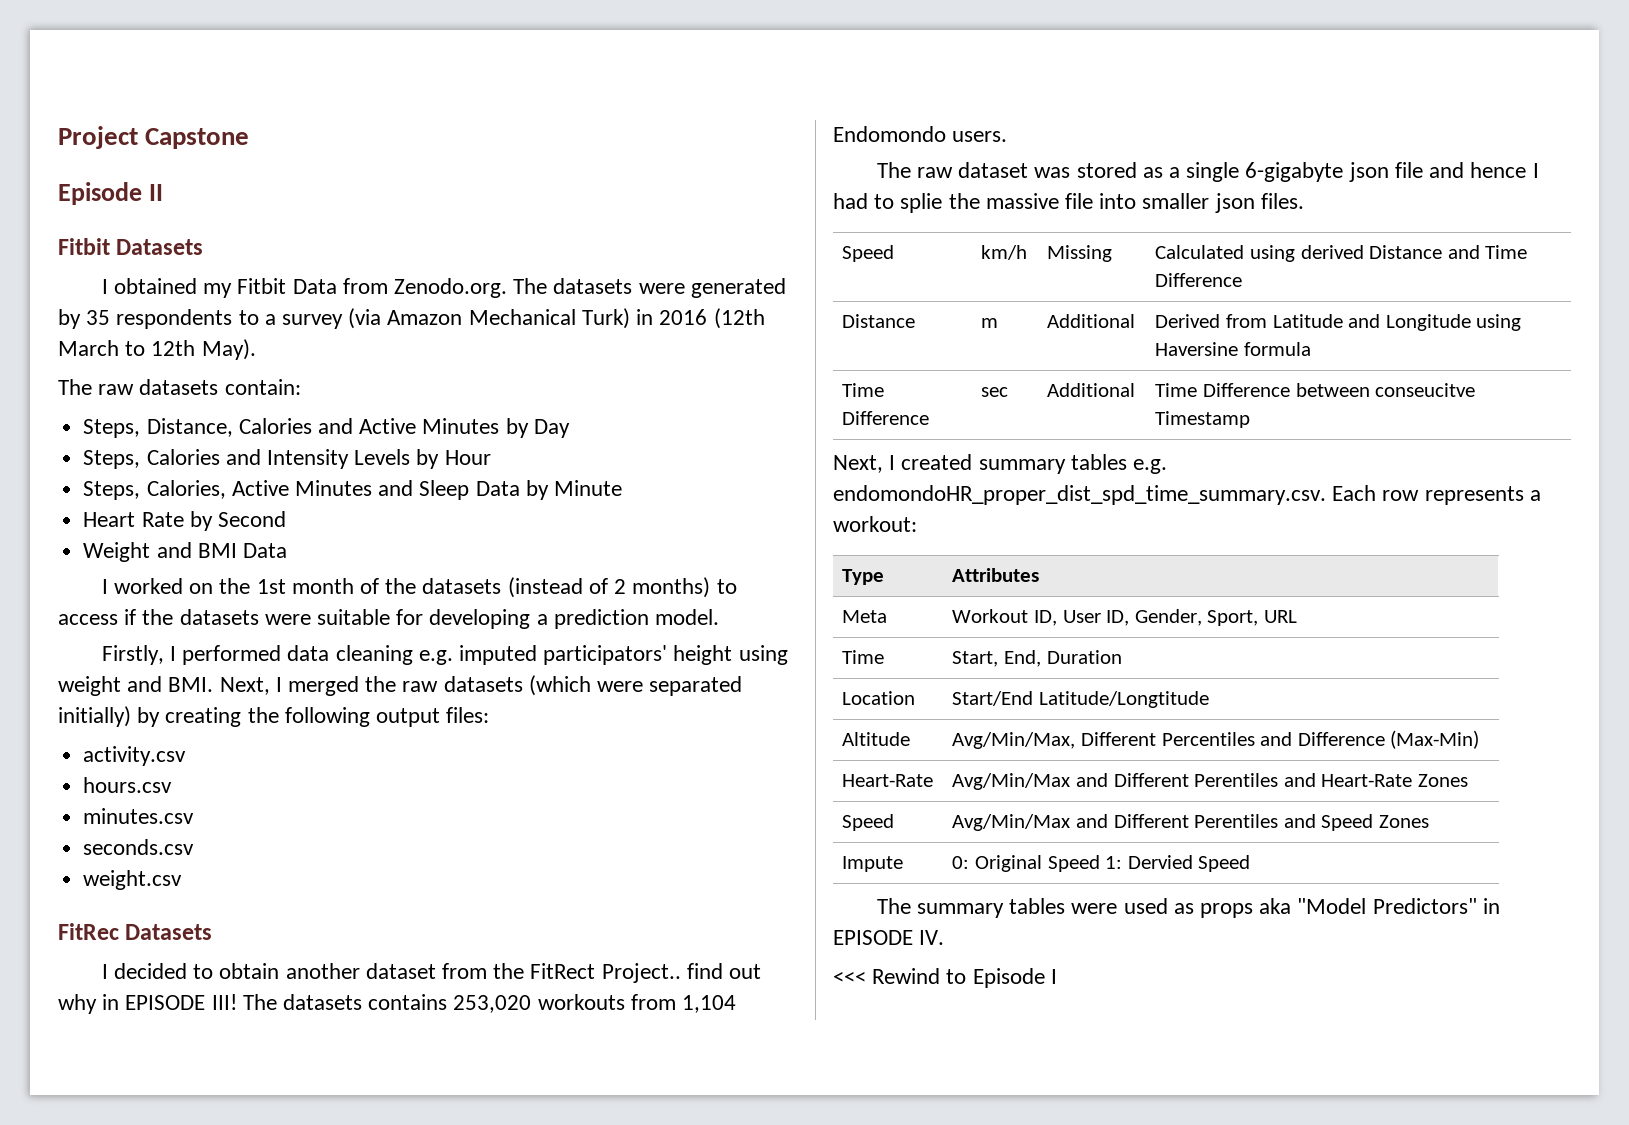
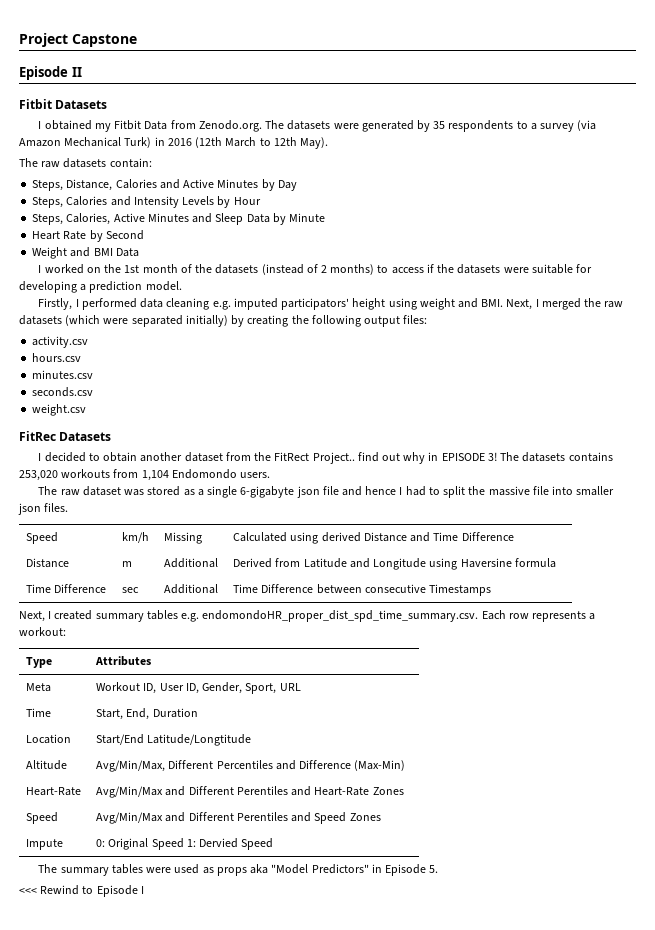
- I decided to obtain another dataset from the FitRect Project.. find out why in EPISODE III!
+ I decided to obtain another dataset from the FitRect Project.. find out why in EPISODE 3!
- The raw dataset was stored as a single 6-gigabyte json file and hence I had to splie the massive file into smaller json files.
+ The raw dataset was stored as a single 6-gigabyte json file and hence I had to split the massive file into smaller json files.
- Time Difference | sec | Additional | Time Difference between conseucitve Timestamp
+ Time Difference | sec | Additional | Time Difference between consecutive Timestamps
- The summary tables were used as props aka "Model Predictors" in EPISODE IV.
+ The summary tables were used as props aka "Model Predictors" in Episode 5.

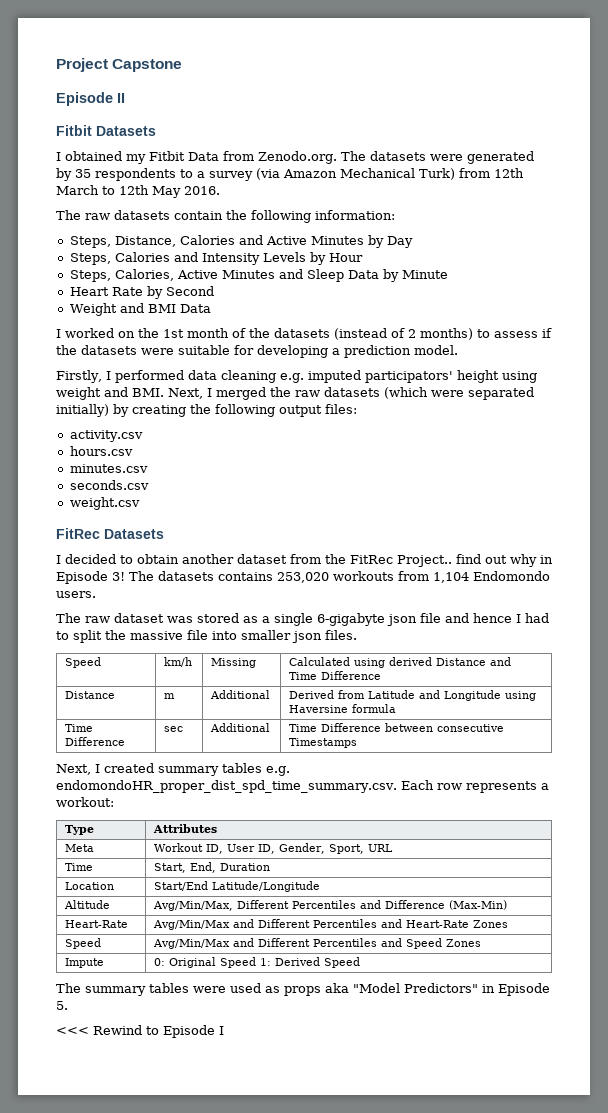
- I obtained my Fitbit Data from Zenodo.org. The datasets were generated by 35 respondents to a survey (via Amazon Mechanical Turk) in 2016 (12th March to 12th May).
+ I obtained my Fitbit Data from Zenodo.org. The datasets were generated by 35 respondents to a survey (via Amazon Mechanical Turk) from 12th March to 12th May 2016.
- The raw datasets contain:
+ The raw datasets contain the following information:
- I worked on the 1st month of the datasets (instead of 2 months) to access if the datasets were suitable for developing a prediction model.
+ I worked on the 1st month of the datasets (instead of 2 months) to assess if the datasets were suitable for developing a prediction model.
- I decided to obtain another dataset from the FitRect Project.. find out why in EPISODE 3!
+ I decided to obtain another dataset from the FitRec Project.. find out why in Episode 3!
- Location | Start/End Latitude/Longtitude
+ Location | Start/End Latitude/Longitude
- Heart-Rate | Avg/Min/Max and Different Perentiles and Heart-Rate Zones
+ Heart-Rate | Avg/Min/Max and Different Percentiles and Heart-Rate Zones
- Speed | Avg/Min/Max and Different Perentiles and Speed Zones
+ Speed | Avg/Min/Max and Different Percentiles and Speed Zones
- Impute | 0: Original Speed 1: Dervied Speed
+ Impute | 0: Original Speed 1: Derived Speed

